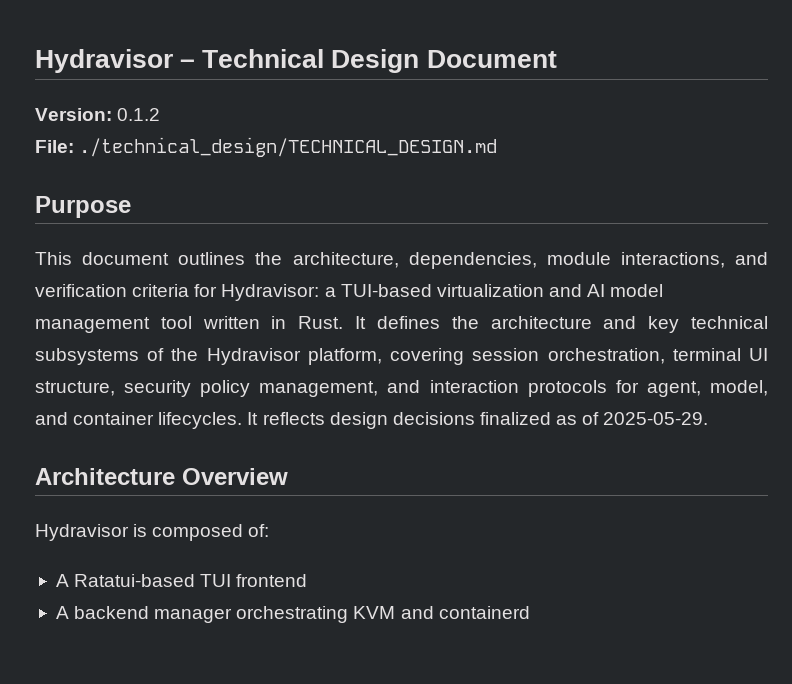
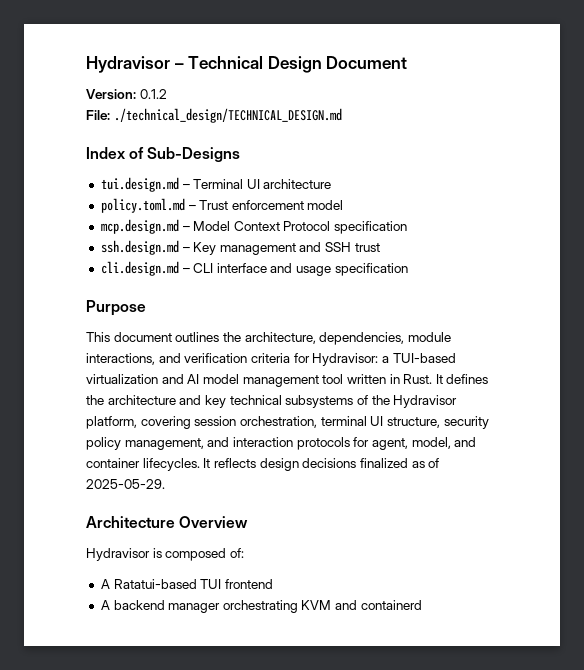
+ Index of Sub-Designs
+ tui.design.md – Terminal UI architecture
+ policy.toml.md – Trust enforcement model
+ mcp.design.md – Model Context Protocol specification
+ ssh.design.md – Key management and SSH trust
+ cli.design.md – CLI interface and usage specification

